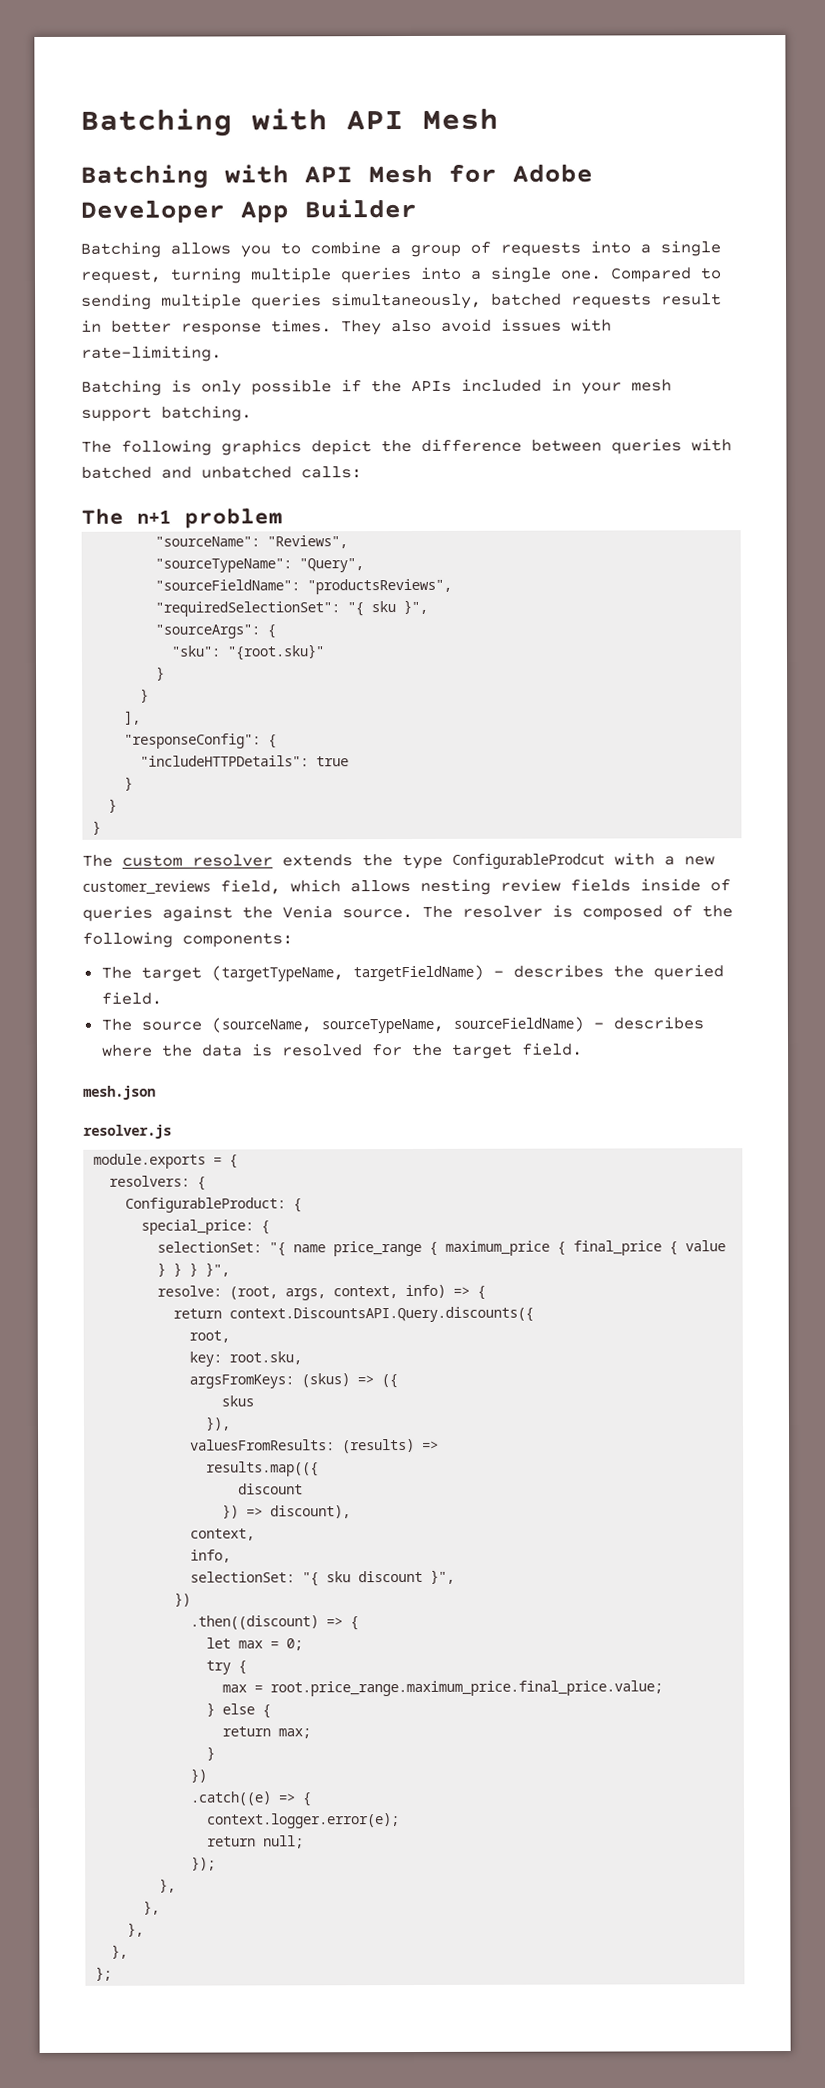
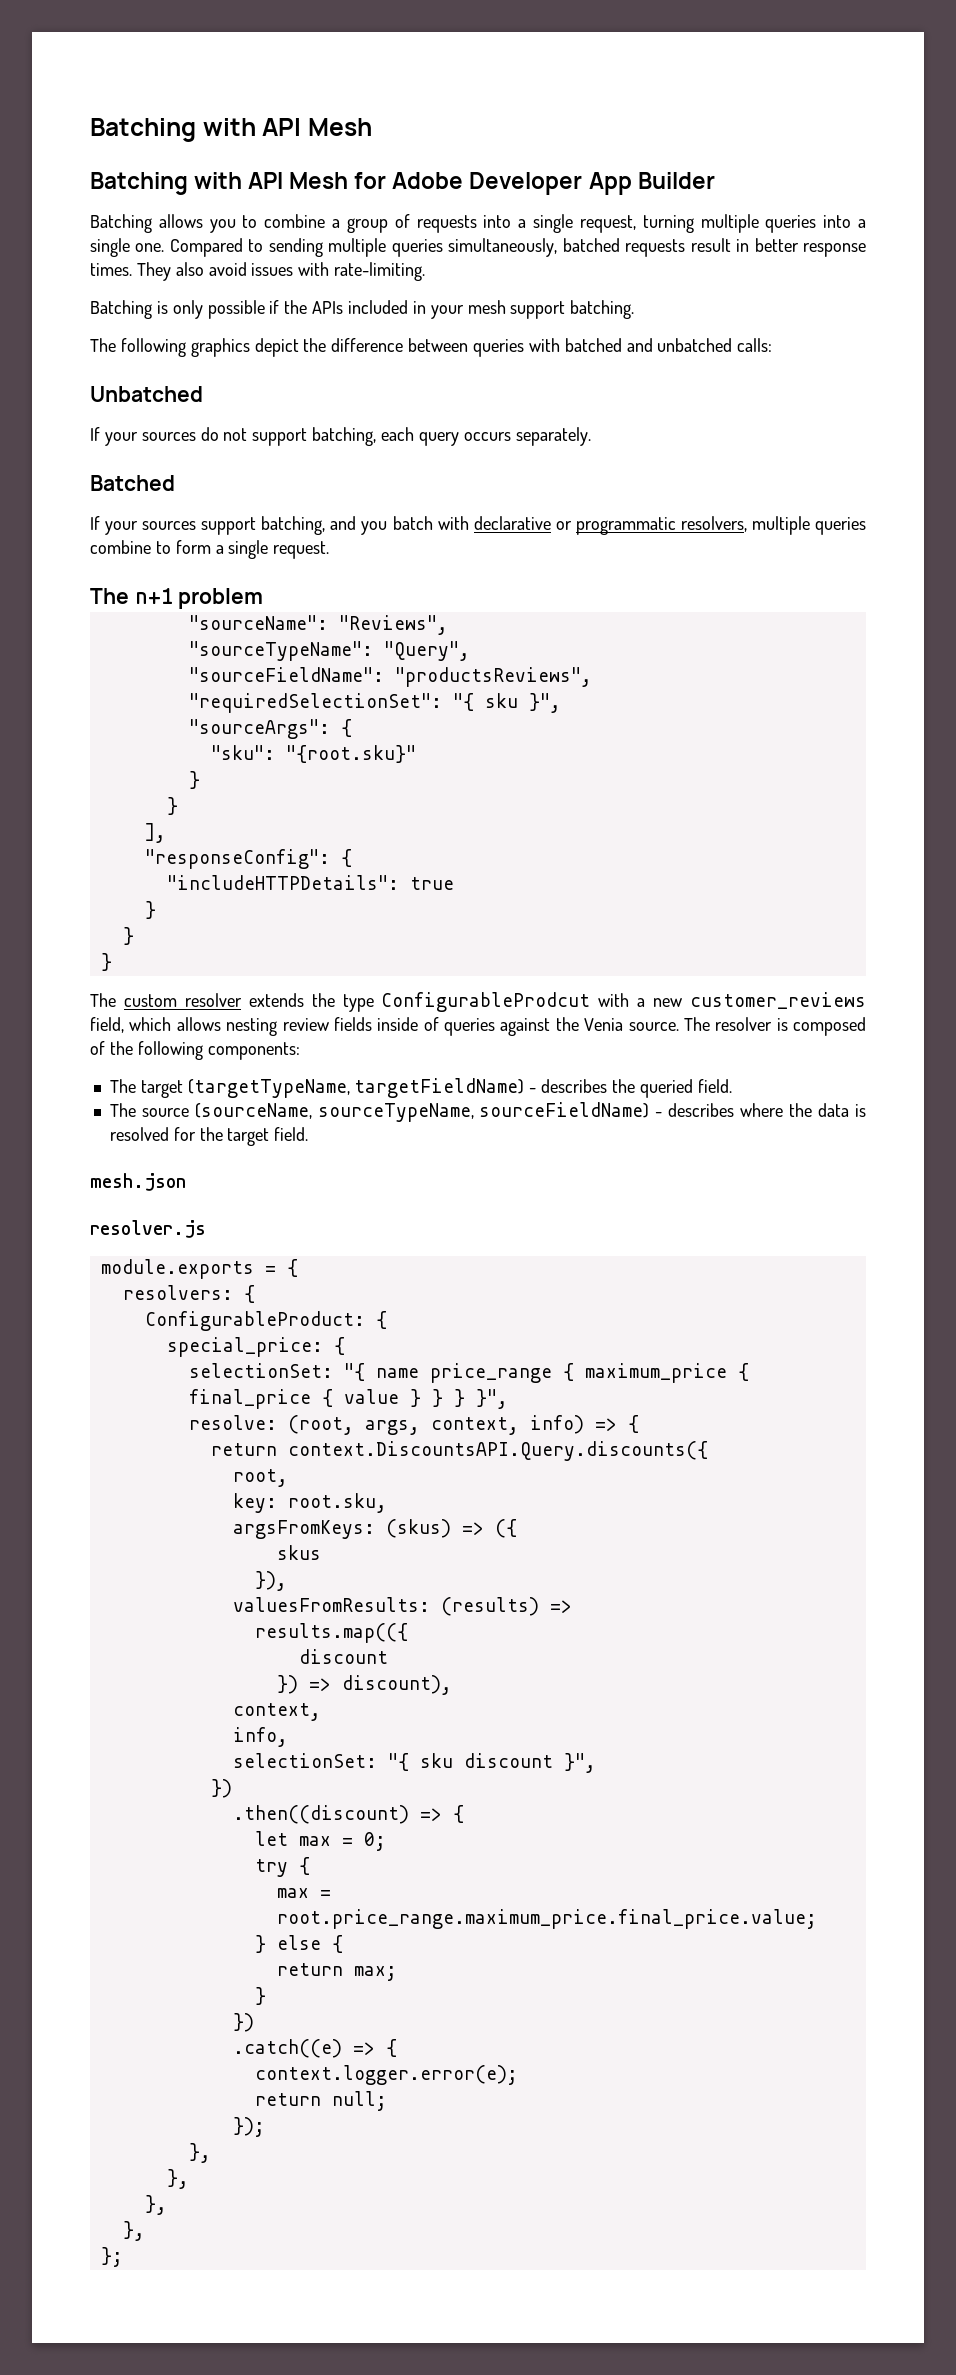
+ Unbatched
+ If your sources do not support batching, each query occurs separately.
+ Batched
+ If your sources support batching, and you batch with declarative or programmatic resolvers, multiple queries combine to form a single request.

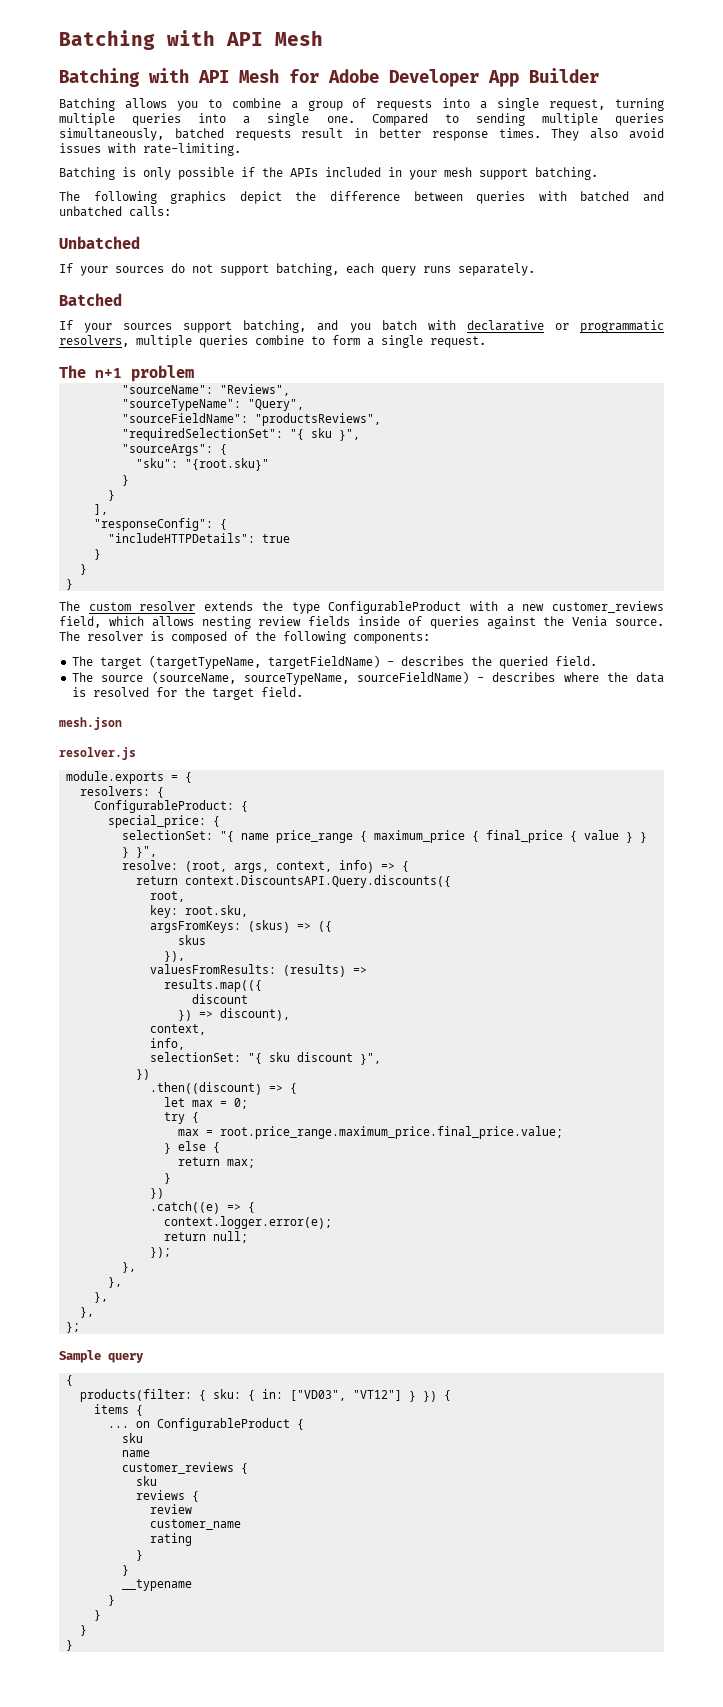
- If your sources do not support batching, each query occurs separately.
+ If your sources do not support batching, each query runs separately.
- The custom resolver extends the type ConfigurableProdcut with a new customer_reviews field, which allows nesting review fields inside of queries against the Venia source.
+ The custom resolver extends the type ConfigurableProduct with a new customer_reviews field, which allows nesting review fields inside of queries against the Venia source.
+ Sample query
+ {
+ products(filter: { sku: { in: ["VD03", "VT12"] } }) {
+ items {
+ ... on ConfigurableProduct {
+ sku
+ name
+ customer_reviews {
+ sku
+ reviews {
+ review
+ customer_name
+ rating
+ }
+ }
+ __typename
+ }
+ }
+ }
+ }

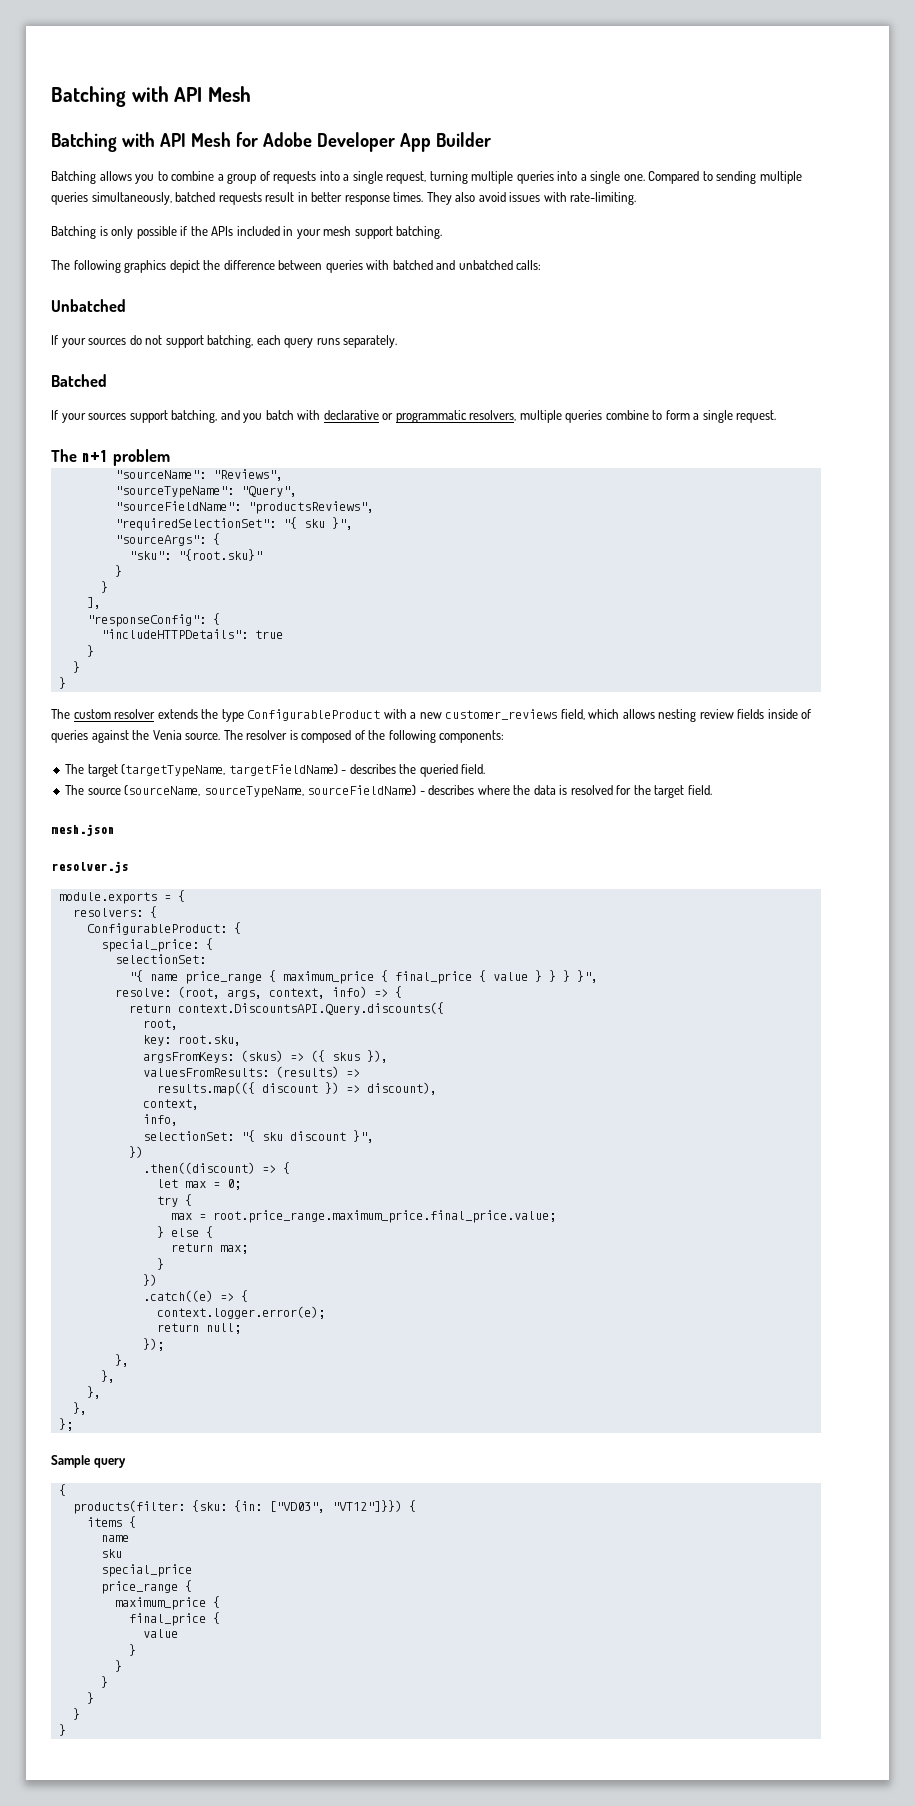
  special_price: {
- selectionSet: "{ name price_range { maximum_price { final_price { value } } } }",
+ selectionSet:
+ "{ name price_range { maximum_price { final_price { value } } } }",
- argsFromKeys: (skus) => ({
- skus
- }),
+ argsFromKeys: (skus) => ({ skus }),
- results.map(({
- discount
- }) => discount),
+ results.map(({ discount }) => discount),
- products(filter: { sku: { in: ["VD03", "VT12"] } }) {
+ products(filter: {sku: {in: ["VD03", "VT12"]}}) {
  items {
- ... on ConfigurableProduct {
+ name
  sku
- name
- customer_reviews {
- sku
- reviews {
- review
- customer_name
- rating
+ special_price
+ price_range {
+ maximum_price {
+ final_price {
+ value
  }
  }
- __typename

